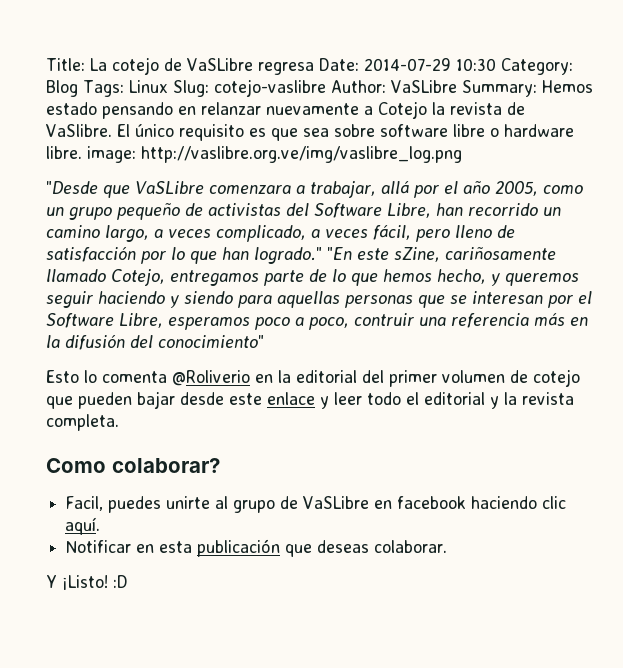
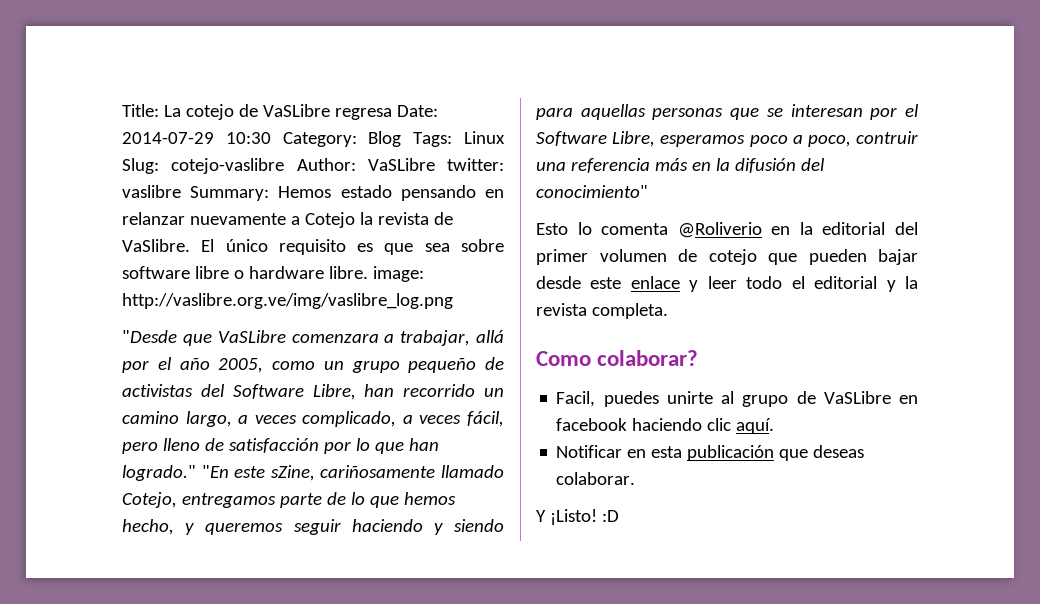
- Title: La cotejo de VaSLibre regresa Date: 2014-07-29 10:30 Category: Blog Tags: Linux Slug: cotejo-vaslibre Author: VaSLibre Summary: Hemos estado pensando en relanzar nuevamente a Cotejo la revista de VaSlibre.
+ Title: La cotejo de VaSLibre regresa Date: 2014-07-29 10:30 Category: Blog Tags: Linux Slug: cotejo-vaslibre Author: VaSLibre twitter: vaslibre Summary: Hemos estado pensando en relanzar nuevamente a Cotejo la revista de VaSlibre.

